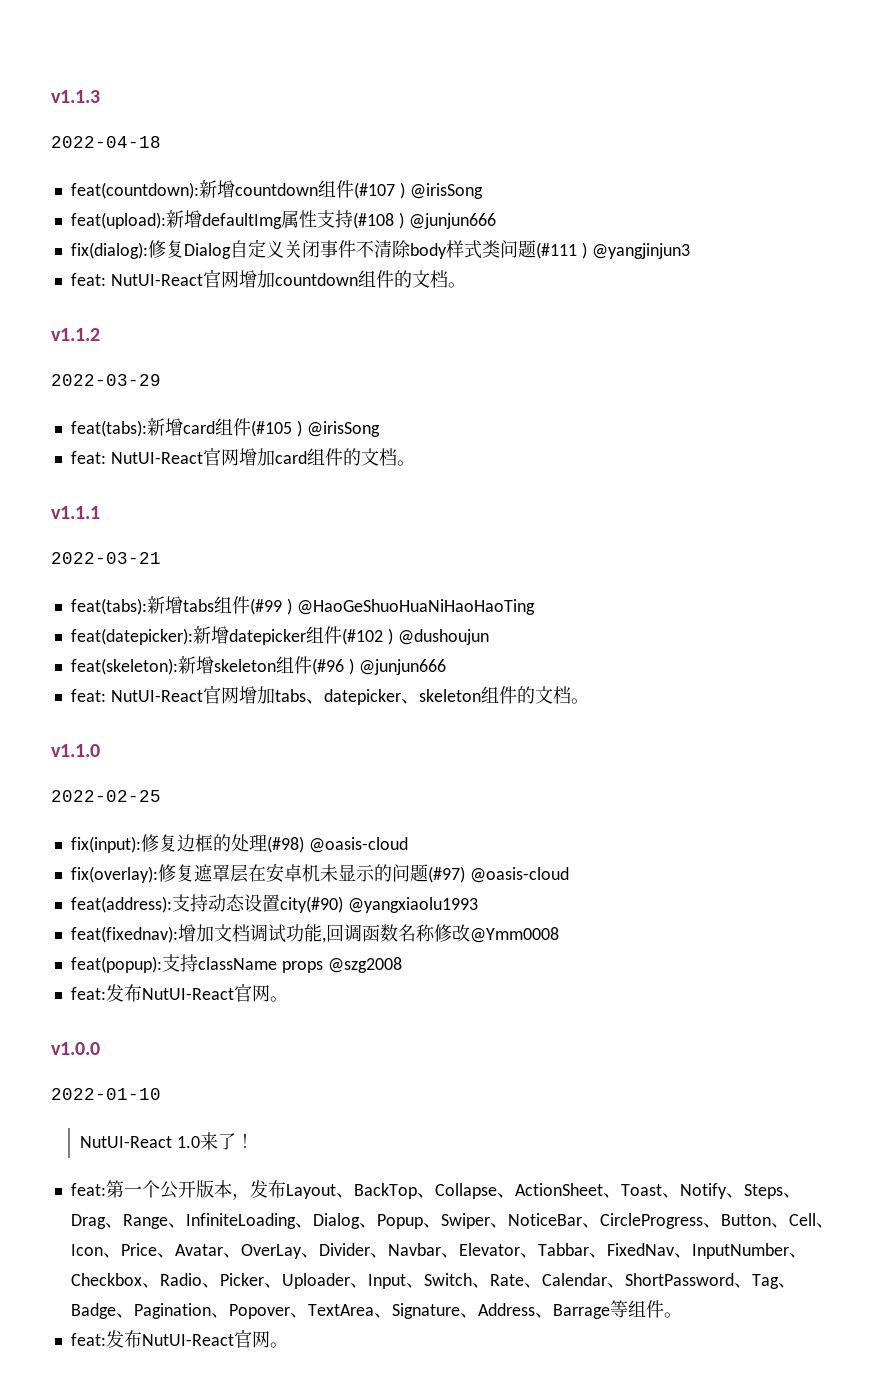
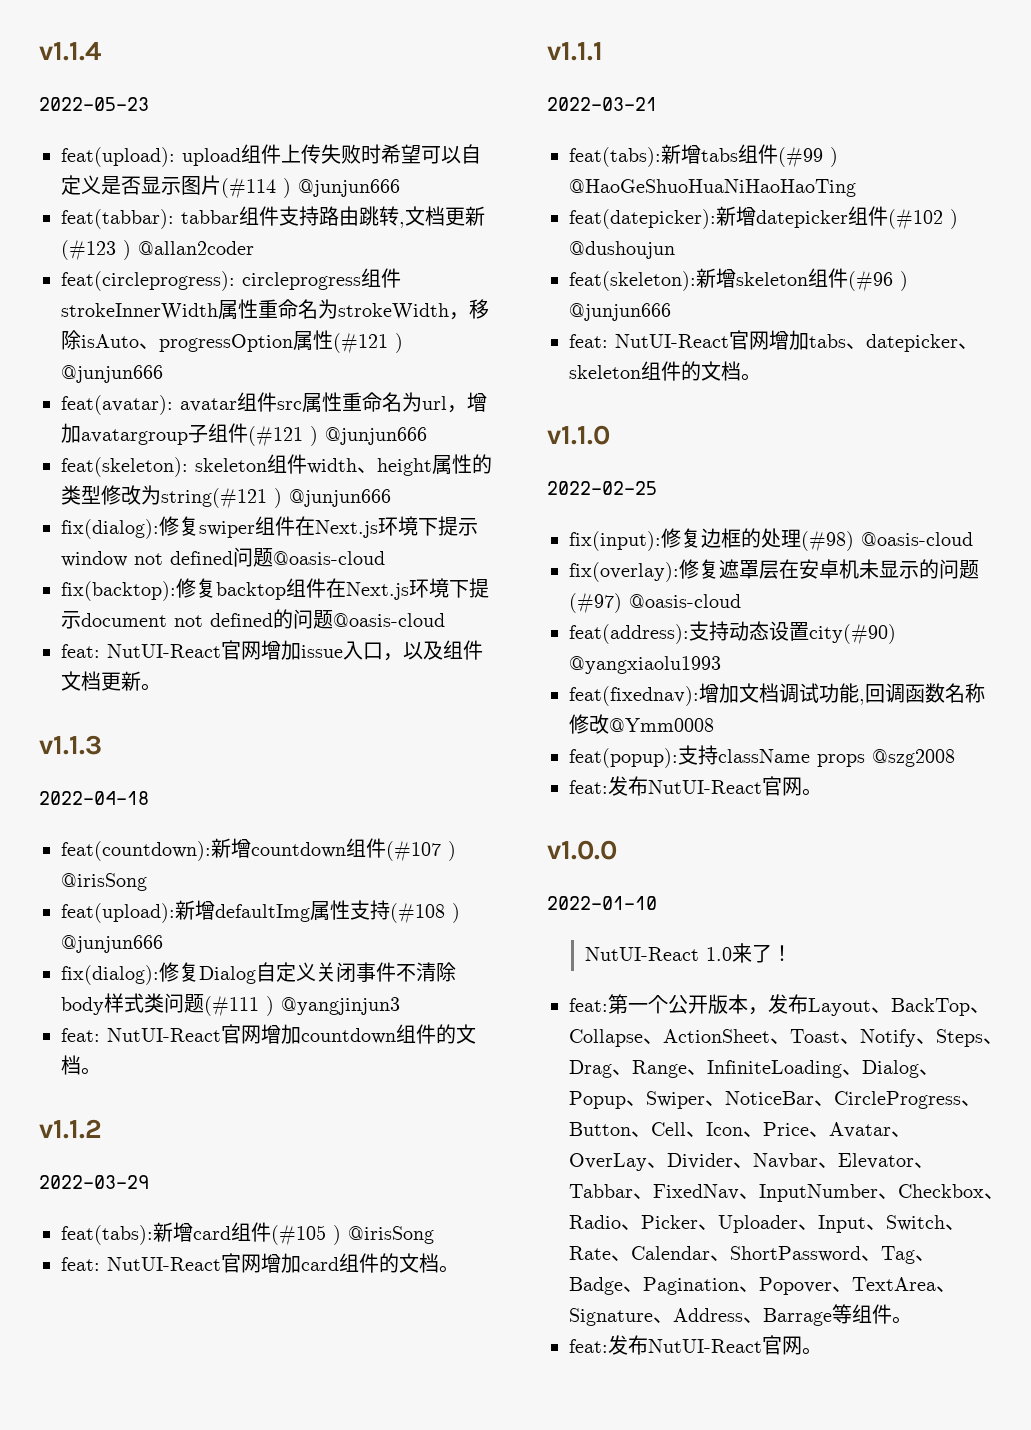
+ v1.1.4
+ 2022-05-23
+ feat(upload): upload组件上传失败时希望可以自定义是否显示图片(#114 ) @junjun666
+ feat(tabbar): tabbar组件支持路由跳转,文档更新(#123 ) @allan2coder
+ feat(circleprogress): circleprogress组件strokeInnerWidth属性重命名为strokeWidth，移除isAuto、progressOption属性(#121 ) @junjun666
+ feat(avatar): avatar组件src属性重命名为url，增加avatargroup子组件(#121 ) @junjun666
+ feat(skeleton): skeleton组件width、height属性的类型修改为string(#121 ) @junjun666
+ fix(dialog):修复swiper组件在Next.js环境下提示window not defined问题@oasis-cloud
+ fix(backtop):修复backtop组件在Next.js环境下提示document not defined的问题@oasis-cloud
+ feat: NutUI-React官网增加issue入口，以及组件文档更新。

